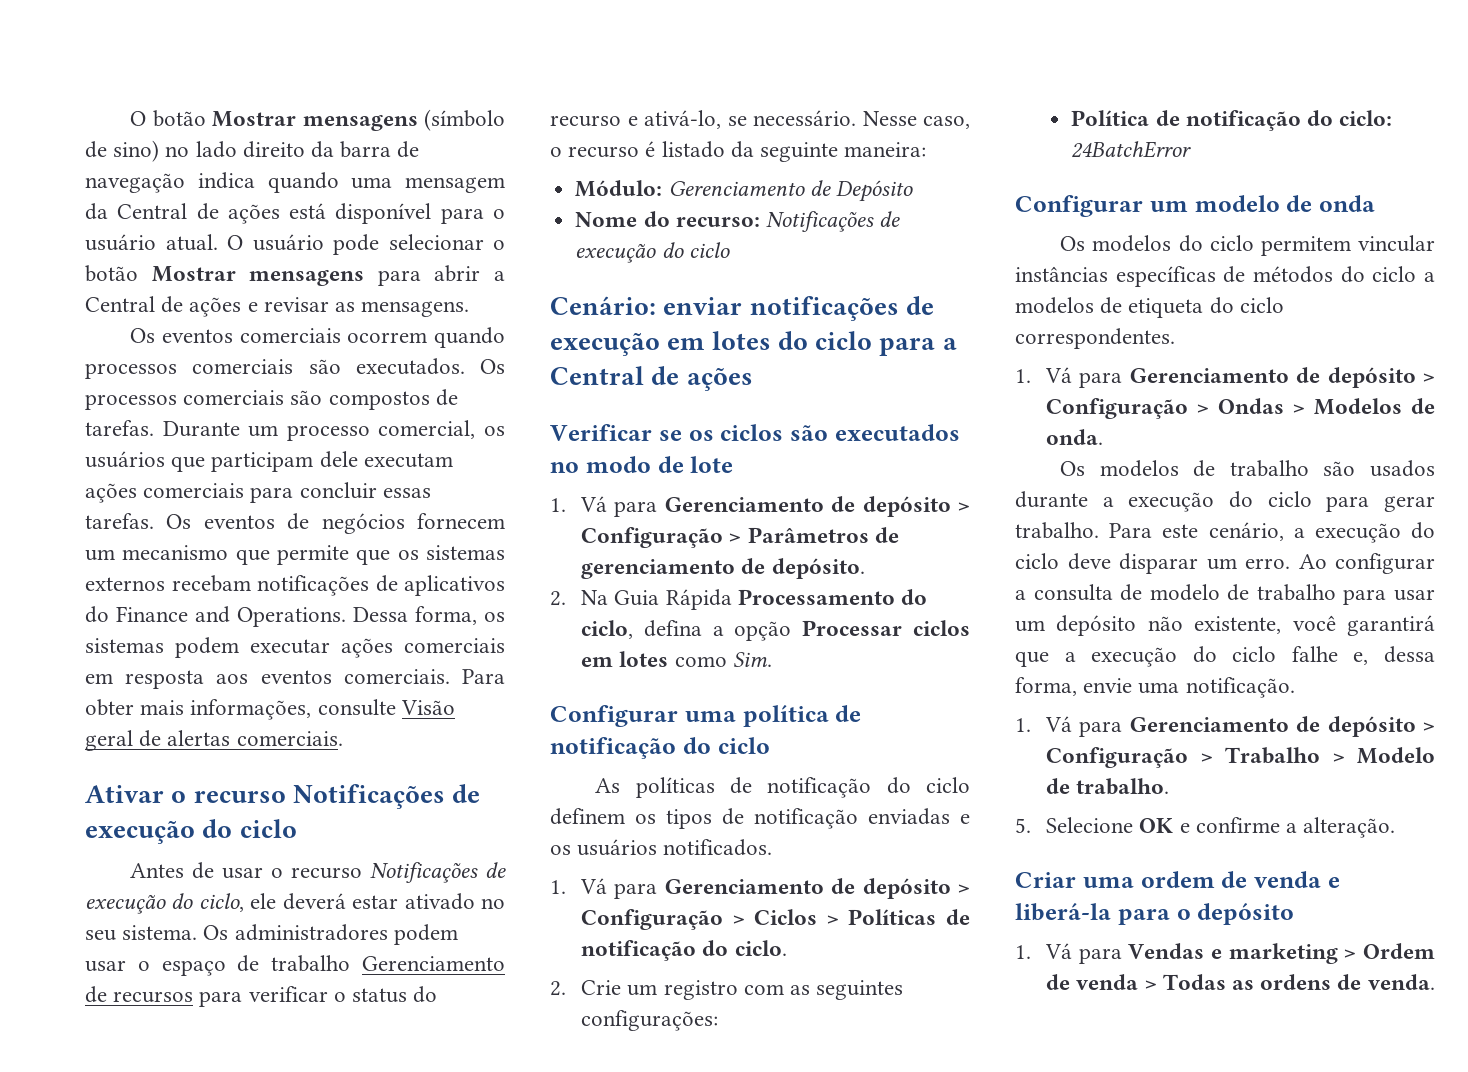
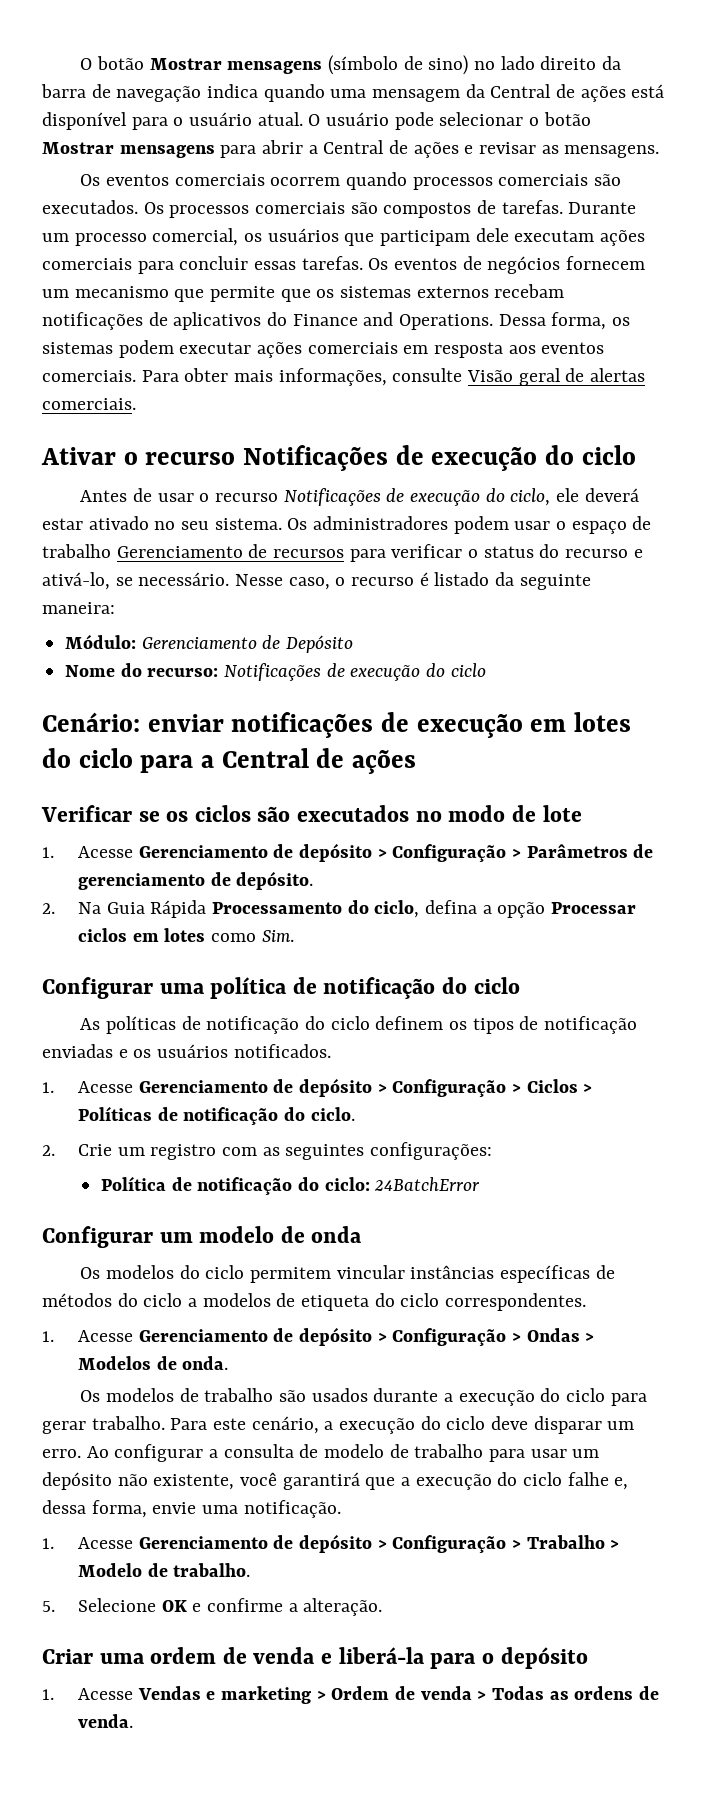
- 1. Vá para Gerenciamento de depósito > Configuração > Parâmetros de gerenciamento de depósito.
+ 1. Acesse Gerenciamento de depósito > Configuração > Parâmetros de gerenciamento de depósito.
- 1. Vá para Gerenciamento de depósito > Configuração > Ciclos > Políticas de notificação do ciclo.
+ 1. Acesse Gerenciamento de depósito > Configuração > Ciclos > Políticas de notificação do ciclo.
- 1. Vá para Gerenciamento de depósito > Configuração > Ondas > Modelos de onda.
+ 1. Acesse Gerenciamento de depósito > Configuração > Ondas > Modelos de onda.
- 1. Vá para Gerenciamento de depósito > Configuração > Trabalho > Modelo de trabalho.
+ 1. Acesse Gerenciamento de depósito > Configuração > Trabalho > Modelo de trabalho.
- 1. Vá para Vendas e marketing > Ordem de venda > Todas as ordens de venda.
+ 1. Acesse Vendas e marketing > Ordem de venda > Todas as ordens de venda.

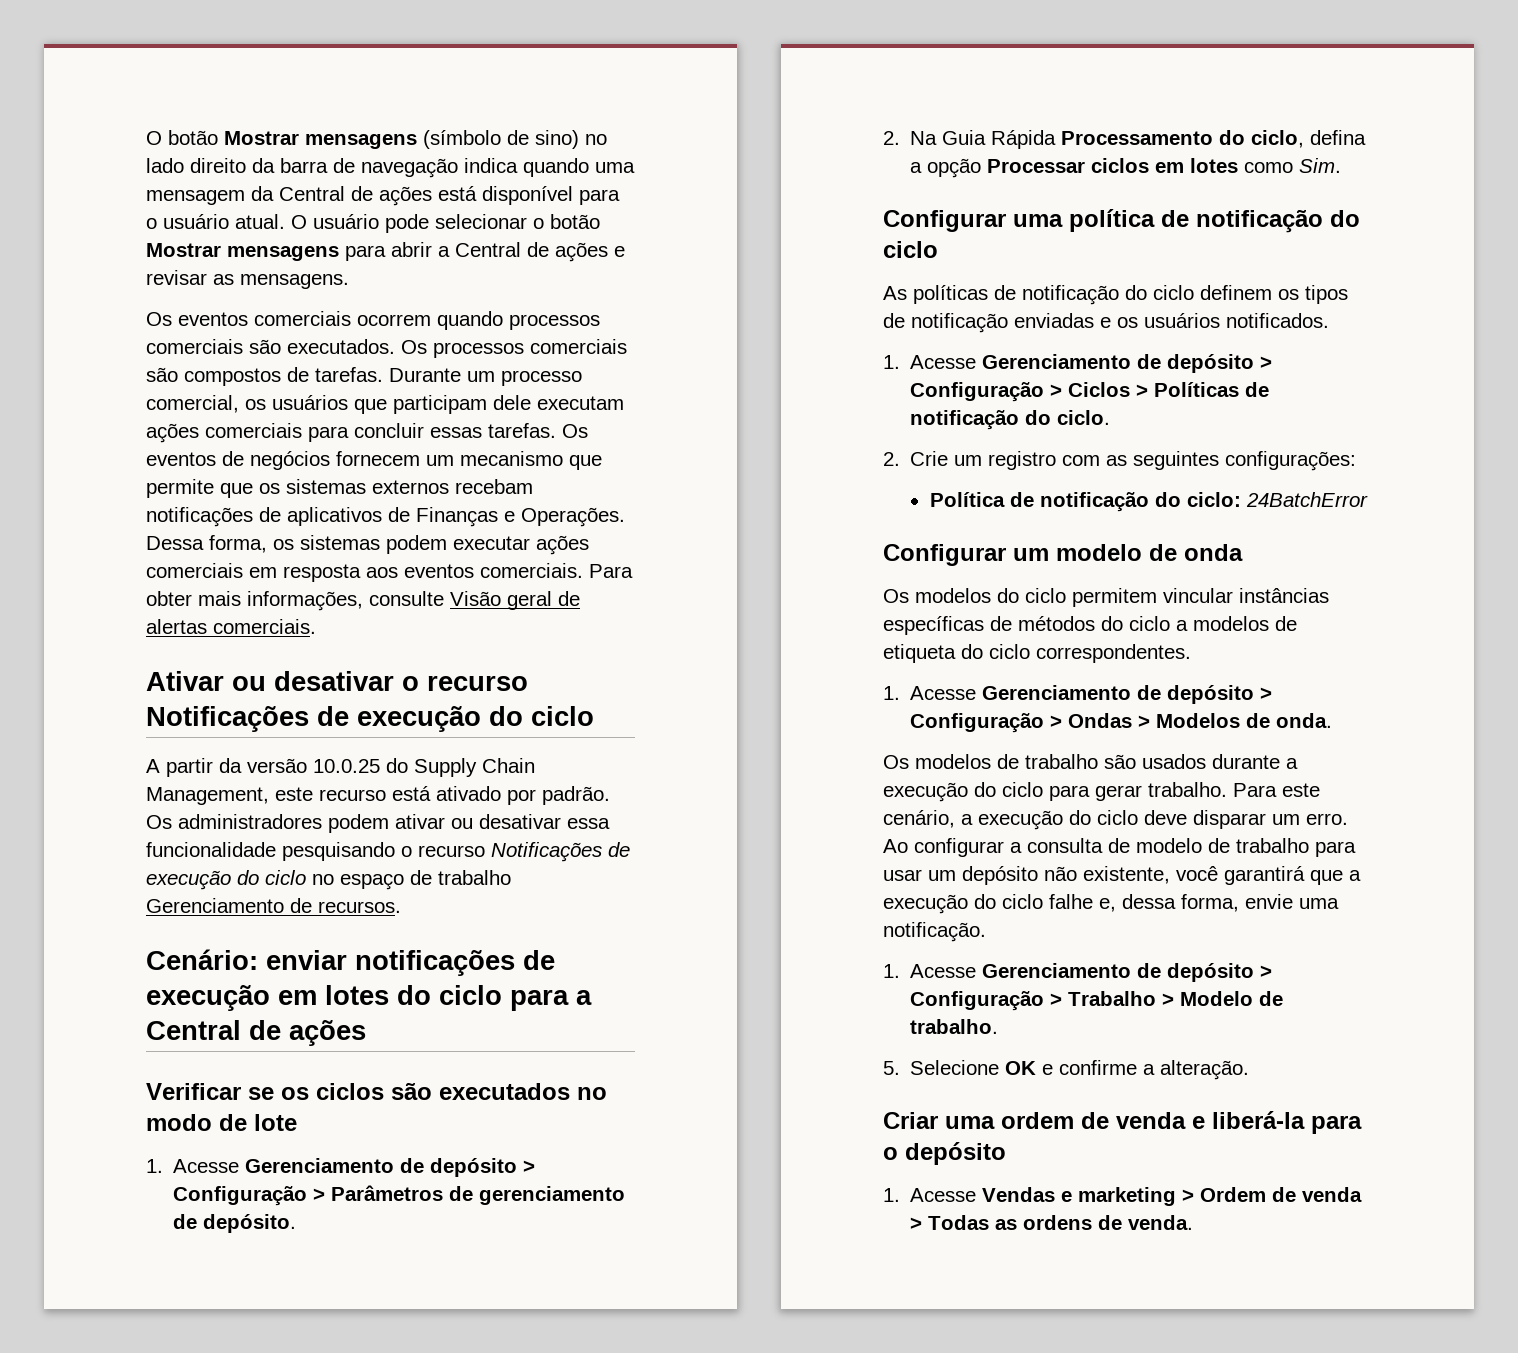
- Os eventos de negócios fornecem um mecanismo que permite que os sistemas externos recebam notificações de aplicativos do Finance and Operations.
+ Os eventos de negócios fornecem um mecanismo que permite que os sistemas externos recebam notificações de aplicativos de Finanças e Operações.
- Ativar o recurso Notificações de execução do ciclo
+ Ativar ou desativar o recurso Notificações de execução do ciclo
- Antes de usar o recurso Notificações de execução do ciclo, ele deverá estar ativado no seu sistema. Os administradores podem usar o espaço de trabalho Gerenciamento de recursos para verificar o status do recurso e ativá-lo, se necessário. Nesse caso, o recurso é listado da seguinte maneira:
- Módulo: Gerenciamento de Depósito
- Nome do recurso: Notificações de execução do ciclo
+ A partir da versão 10.0.25 do Supply Chain Management, este recurso está ativado por padrão. Os administradores podem ativar ou desativar essa funcionalidade pesquisando o recurso Notificações de execução do ciclo no espaço de trabalho Gerenciamento de recursos.

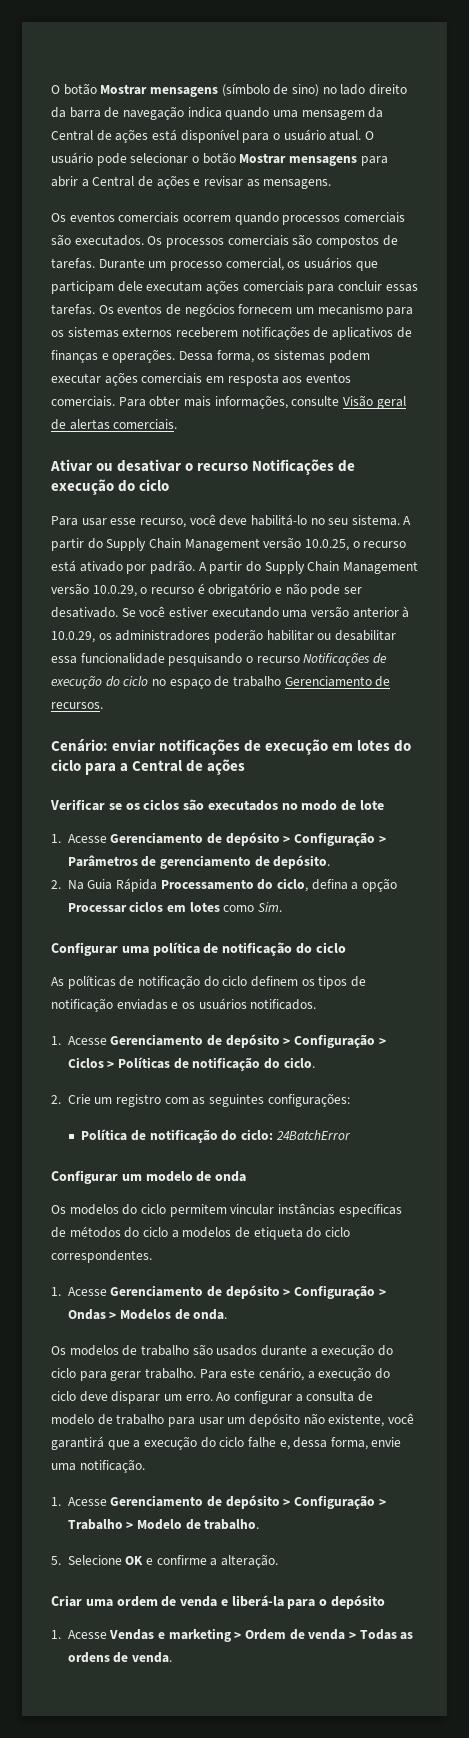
- Os eventos de negócios fornecem um mecanismo que permite que os sistemas externos recebam notificações de aplicativos de Finanças e Operações.
+ Os eventos de negócios fornecem um mecanismo para os sistemas externos receberem notificações de aplicativos de finanças e operações.
- A partir da versão 10.0.25 do Supply Chain Management, este recurso está ativado por padrão.
+ Para usar esse recurso, você deve habilitá-lo no seu sistema. A partir do Supply Chain Management versão 10.0.25, o recurso está ativado por padrão.
- Os administradores podem ativar ou desativar essa funcionalidade pesquisando o recurso Notificações de execução do ciclo no espaço de trabalho Gerenciamento de recursos.
+ A partir do Supply Chain Management versão 10.0.29, o recurso é obrigatório e não pode ser desativado. Se você estiver executando uma versão anterior à 10.0.29, os administradores poderão habilitar ou desabilitar essa funcionalidade pesquisando o recurso Notificações de execução do ciclo no espaço de trabalho Gerenciamento de recursos.

